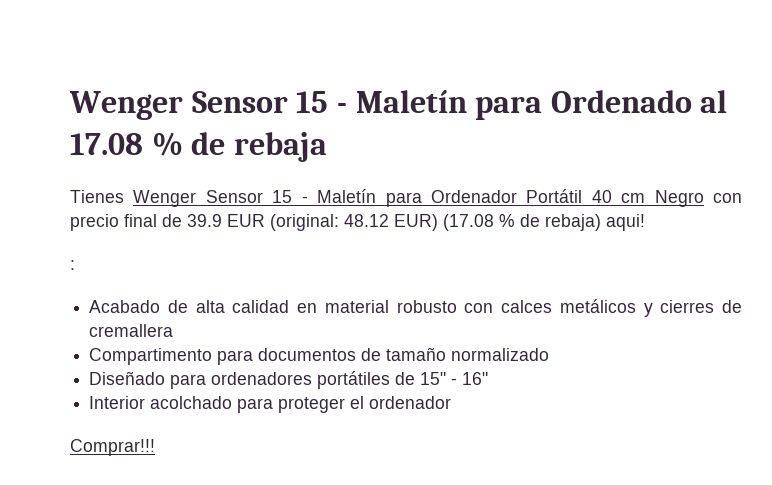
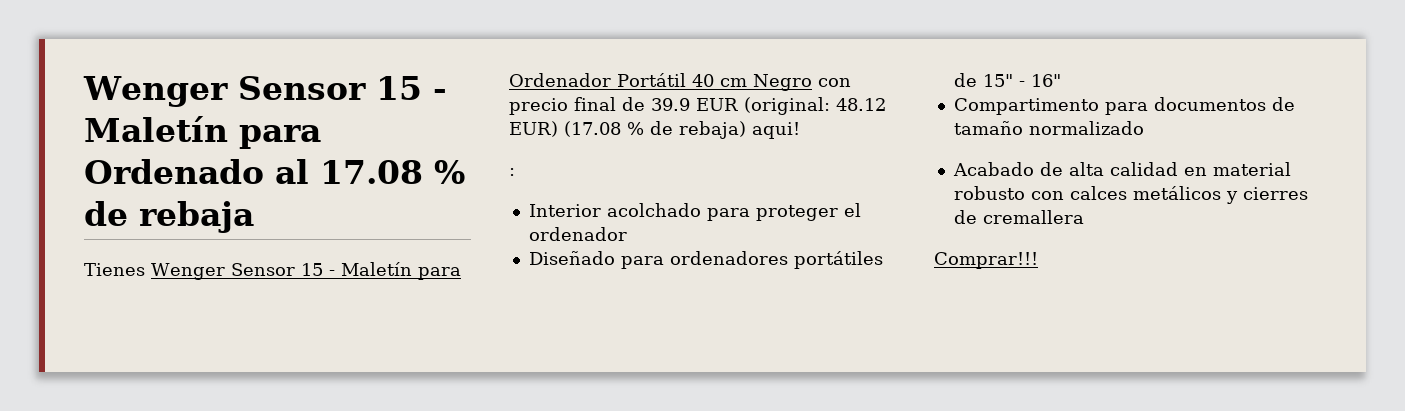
+ Interior acolchado para proteger el ordenador
+ Diseñado para ordenadores portátiles de 15" - 16"
+ Compartimento para documentos de tamaño normalizado
- Compartimento para documentos de tamaño normalizado
- Diseñado para ordenadores portátiles de 15" - 16"
- Interior acolchado para proteger el ordenador

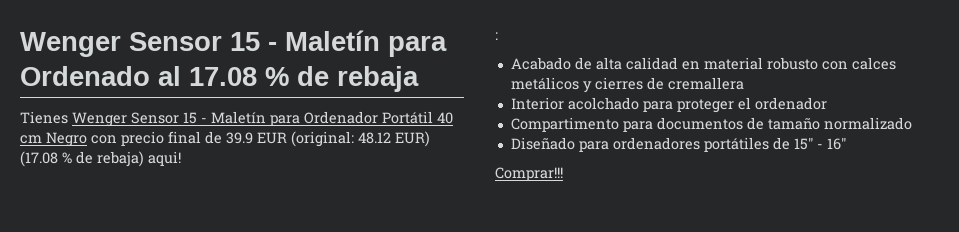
- Interior acolchado para proteger el ordenador
- Diseñado para ordenadores portátiles de 15" - 16"
- Compartimento para documentos de tamaño normalizado
+ Interior acolchado para proteger el ordenador
+ Compartimento para documentos de tamaño normalizado
+ Diseñado para ordenadores portátiles de 15" - 16"

